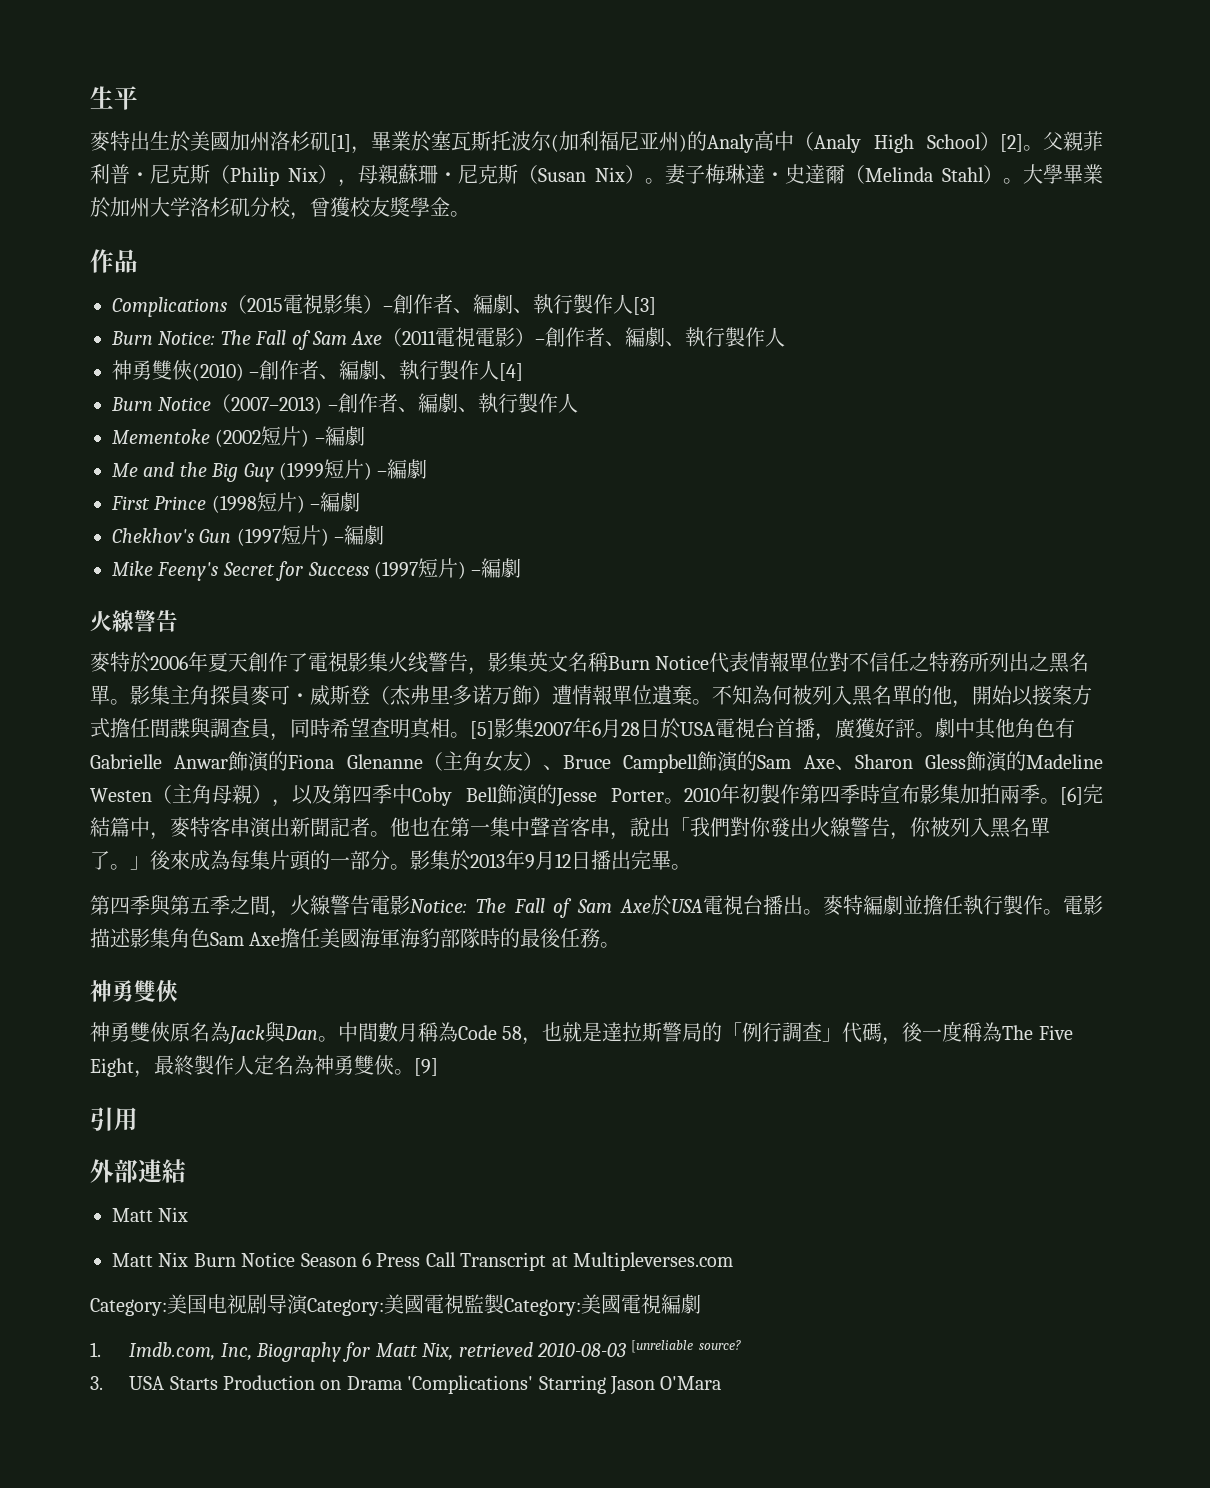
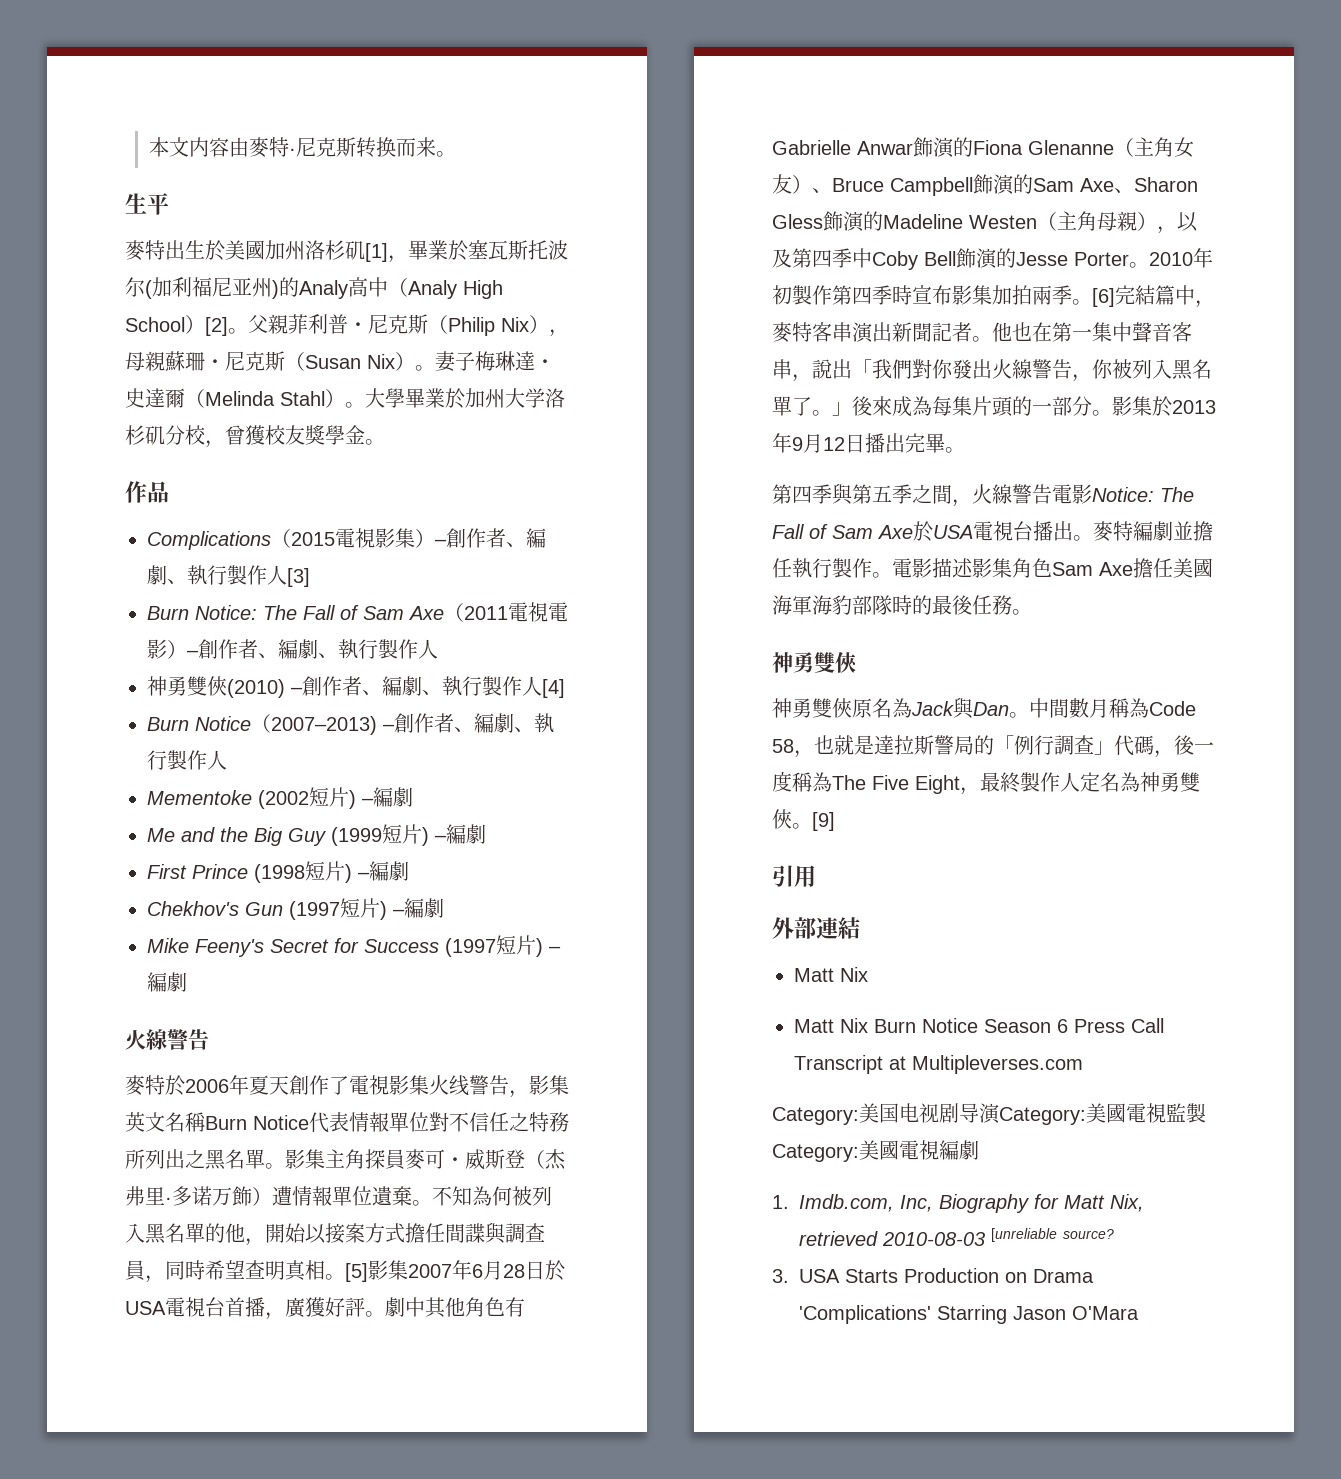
+ 本文内容由麥特·尼克斯转换而来。

